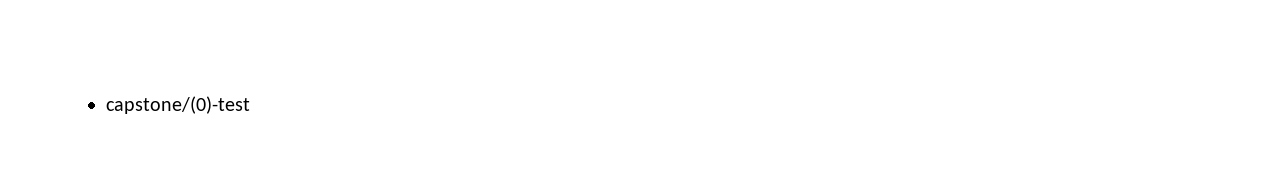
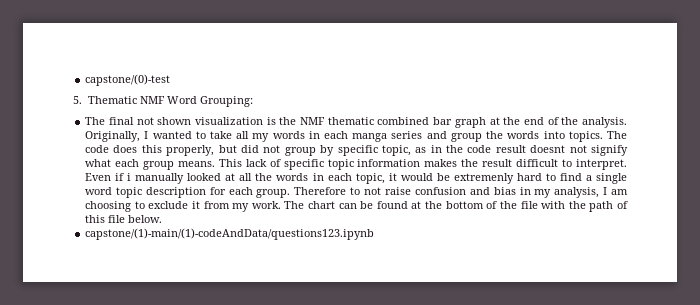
+ 5. Thematic NMF Word Grouping:
+ The final not shown visualization is the NMF thematic combined bar graph at the end of the analysis. Originally, I wanted to take all my words in each manga series and group the words into topics. The code does this properly, but did not group by specific topic, as in the code result doesnt not signify what each group means. This lack of specific topic information makes the result difficult to interpret. Even if i manually looked at all the words in each topic, it would be extremenly hard to find a single word topic description for each group. Therefore to not raise confusion and bias in my analysis, I am choosing to exclude it from my work. The chart can be found at the bottom of the file with the path of this file below.
+ capstone/(1)-main/(1)-codeAndData/questions123.ipynb

